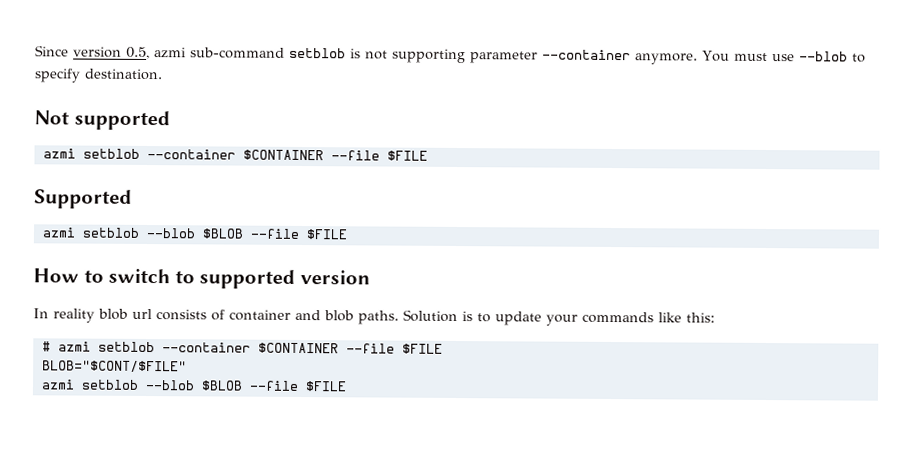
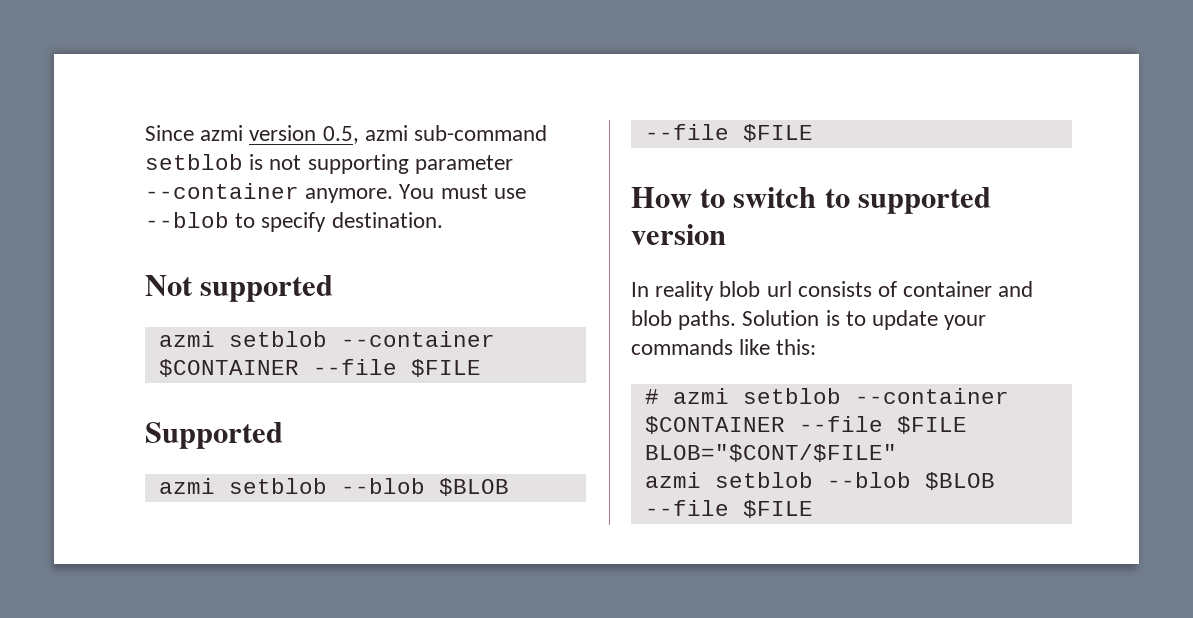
- Since version 0.5, azmi sub-command setblob is not supporting parameter --container anymore.
+ Since azmi version 0.5, azmi sub-command setblob is not supporting parameter --container anymore.

